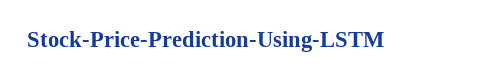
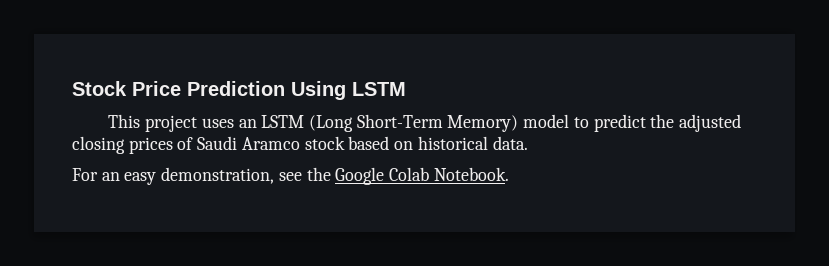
- Stock-Price-Prediction-Using-LSTM
+ Stock Price Prediction Using LSTM
+ This project uses an LSTM (Long Short-Term Memory) model to predict the adjusted closing prices of Saudi Aramco stock based on historical data.
+ For an easy demonstration, see the Google Colab Notebook.

